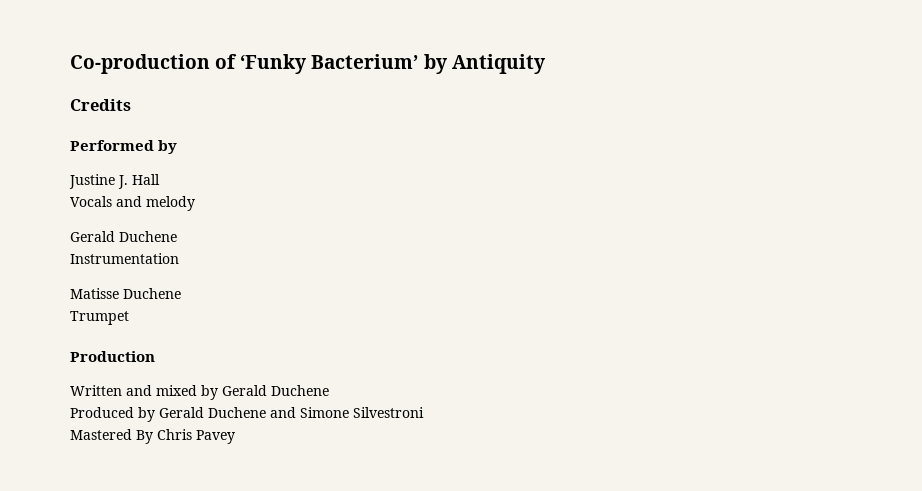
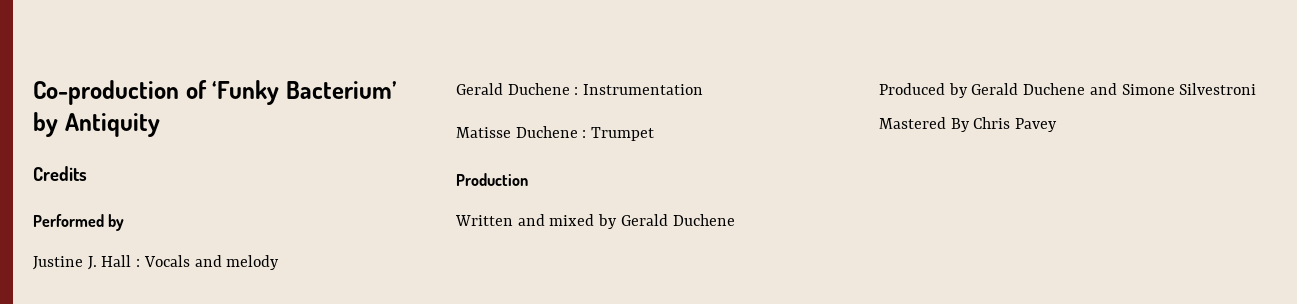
- Justine J. Hall
- Vocals and melody
- Gerald Duchene
- Instrumentation
+ Justine J. Hall : Vocals and melody
+ Gerald Duchene : Instrumentation
- Matisse Duchene
- Trumpet
+ Matisse Duchene : Trumpet

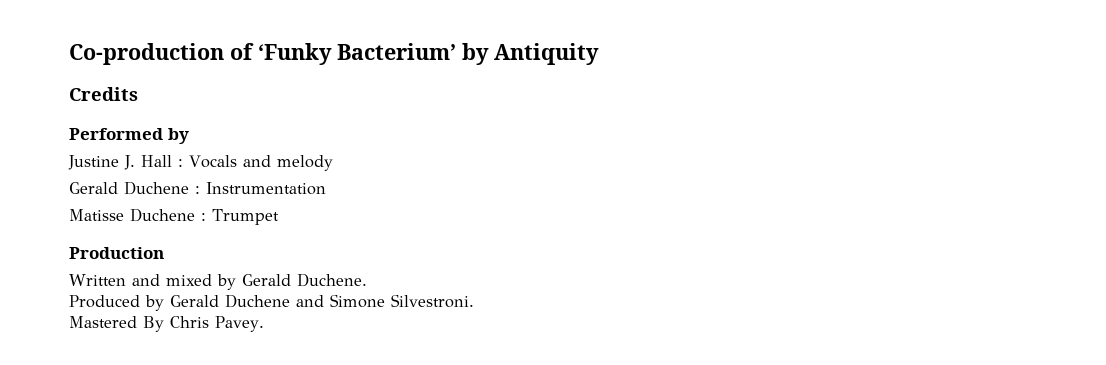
- Written and mixed by Gerald Duchene
+ Written and mixed by Gerald Duchene.
- Produced by Gerald Duchene and Simone Silvestroni
+ Produced by Gerald Duchene and Simone Silvestroni.
- Mastered By Chris Pavey
+ Mastered By Chris Pavey.

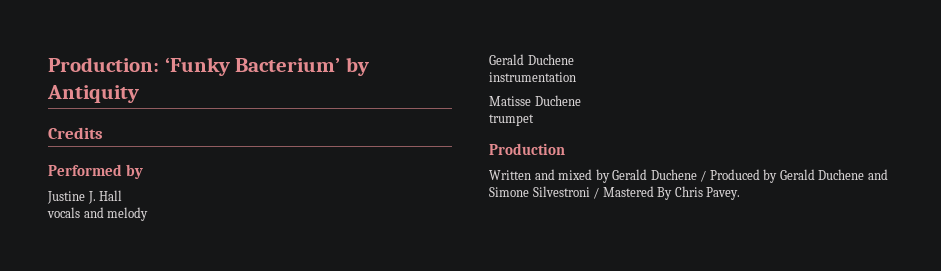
- Co-production of ‘Funky Bacterium’ by Antiquity
+ Production: ‘Funky Bacterium’ by Antiquity
- Justine J. Hall : Vocals and melody
- Gerald Duchene : Instrumentation
+ Justine J. Hall
+ vocals and melody
+ Gerald Duchene
+ instrumentation
- Matisse Duchene : Trumpet
+ Matisse Duchene
+ trumpet
- Written and mixed by Gerald Duchene.
- Produced by Gerald Duchene and Simone Silvestroni.
- Mastered By Chris Pavey.
+ Written and mixed by Gerald Duchene / Produced by Gerald Duchene and Simone Silvestroni / Mastered By Chris Pavey.

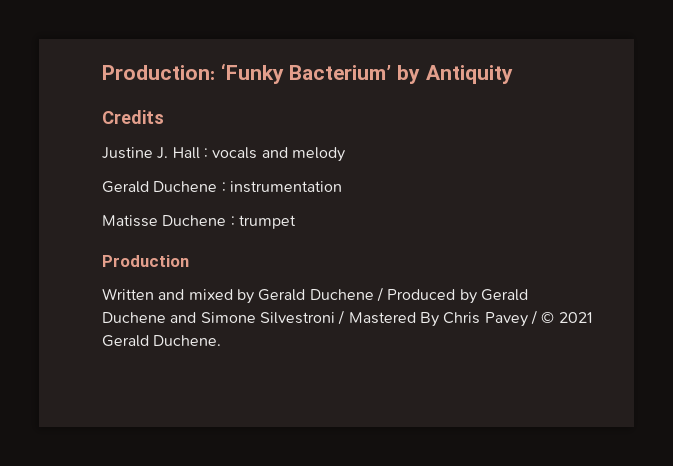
- Performed by
- Justine J. Hall
- vocals and melody
- Gerald Duchene
- instrumentation
+ Justine J. Hall : vocals and melody
+ Gerald Duchene : instrumentation
- Matisse Duchene
- trumpet
+ Matisse Duchene : trumpet
- Written and mixed by Gerald Duchene / Produced by Gerald Duchene and Simone Silvestroni / Mastered By Chris Pavey.
+ Written and mixed by Gerald Duchene / Produced by Gerald Duchene and Simone Silvestroni / Mastered By Chris Pavey / © 2021 Gerald Duchene.

